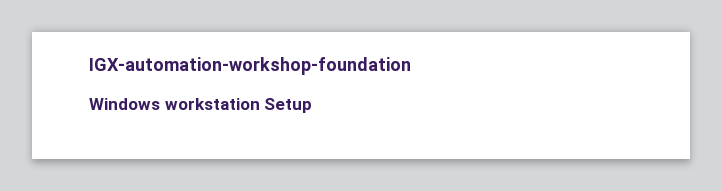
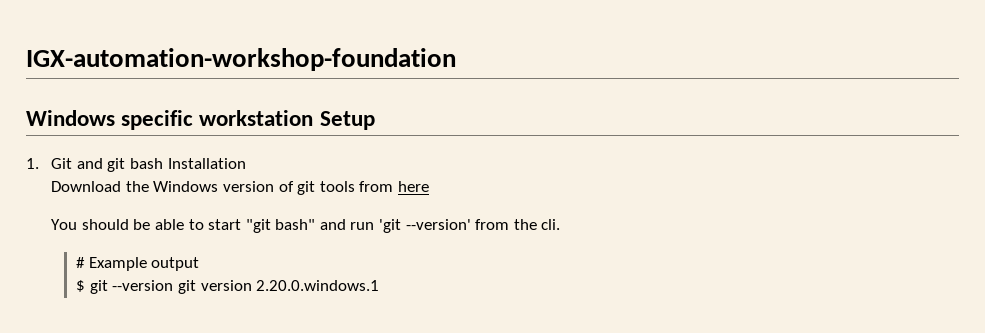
- Windows workstation Setup
+ Windows specific workstation Setup
+ 1. Git and git bash Installation
+ Download the Windows version of git tools from here
+ You should be able to start "git bash" and run 'git --version' from the cli.
+ # Example output
+ $ git --version git version 2.20.0.windows.1

